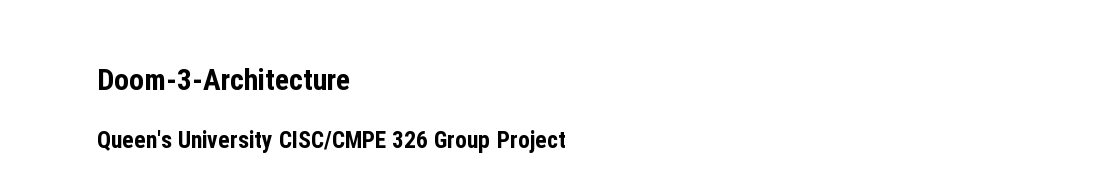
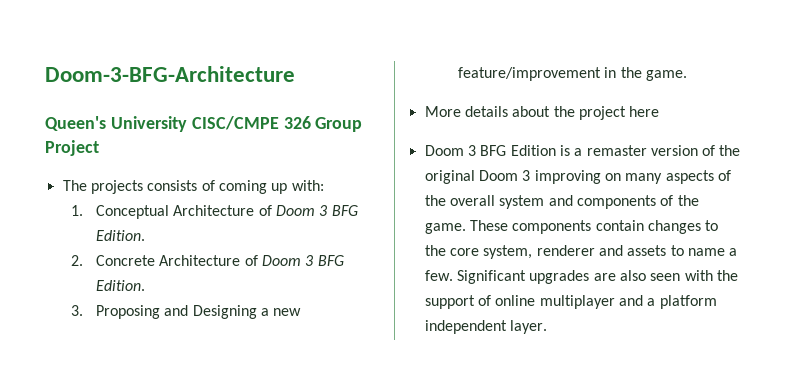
- Doom-3-Architecture
+ Doom-3-BFG-Architecture
+ The projects consists of coming up with:
+ 1. Conceptual Architecture of Doom 3 BFG Edition.
+ 2. Concrete Architecture of Doom 3 BFG Edition.
+ 3. Proposing and Designing a new feature/improvement in the game.
+ More details about the project here
+ Doom 3 BFG Edition is a remaster version of the original Doom 3 improving on many aspects of the overall system and components of the game. These components contain changes to the core system, renderer and assets to name a few. Significant upgrades are also seen with the support of online multiplayer and a platform independent layer.

